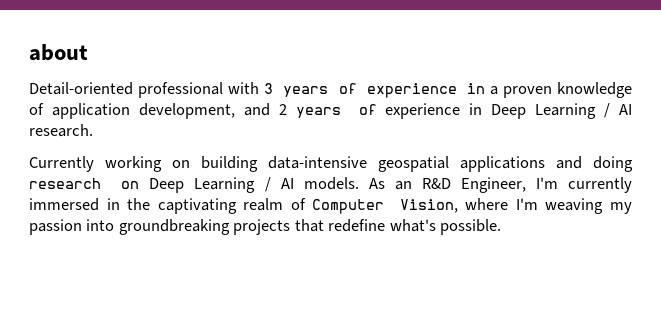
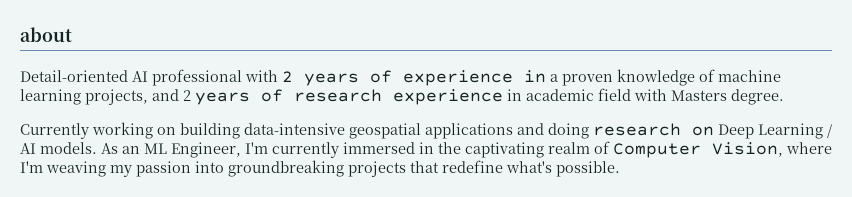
- Detail-oriented professional with 3 years of experience in a proven knowledge of application development, and 2 years of experience in Deep Learning / AI research.
+ Detail-oriented AI professional with 2 years of experience in a proven knowledge of machine learning projects, and 2 years of research experience in academic field with Masters degree.
- As an R&D Engineer, I'm currently immersed in the captivating realm of Computer Vision, where I'm weaving my passion into groundbreaking projects that redefine what's possible.
+ As an ML Engineer, I'm currently immersed in the captivating realm of Computer Vision, where I'm weaving my passion into groundbreaking projects that redefine what's possible.

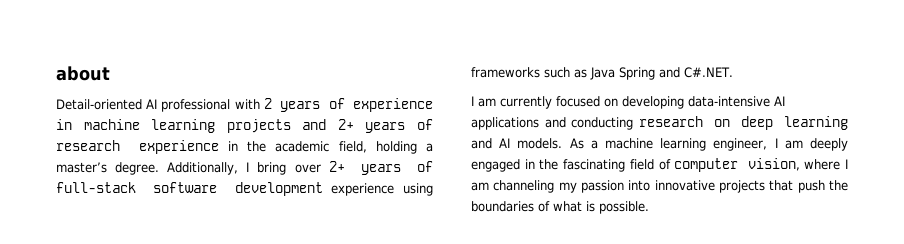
- Detail-oriented AI professional with 2 years of experience in a proven knowledge of machine learning projects, and 2 years of research experience in academic field with Masters degree.
- Currently working on building data-intensive geospatial applications and doing research on Deep Learning / AI models. As an ML Engineer, I'm currently immersed in the captivating realm of Computer Vision, where I'm weaving my passion into groundbreaking projects that redefine what's possible.
+ Detail-oriented AI professional with 2 years of experience in machine learning projects and 2+ years of research experience in the academic field, holding a master’s degree. Additionally, I bring over 2+ years of full-stack software development experience using frameworks such as Java Spring and C#.NET.
+ I am currently focused on developing data-intensive AI applications and conducting research on deep learning and AI models. As a machine learning engineer, I am deeply engaged in the fascinating field of computer vision, where I am channeling my passion into innovative projects that push the boundaries of what is possible.

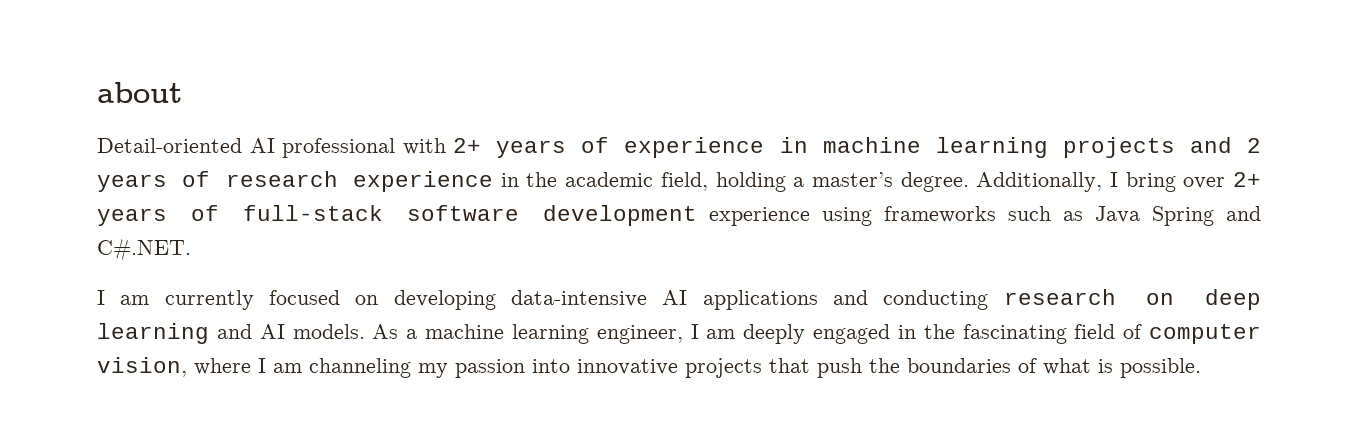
- Detail-oriented AI professional with 2 years of experience in machine learning projects and 2+ years of research experience in the academic field, holding a master’s degree.
+ Detail-oriented AI professional with 2+ years of experience in machine learning projects and 2 years of research experience in the academic field, holding a master’s degree.

